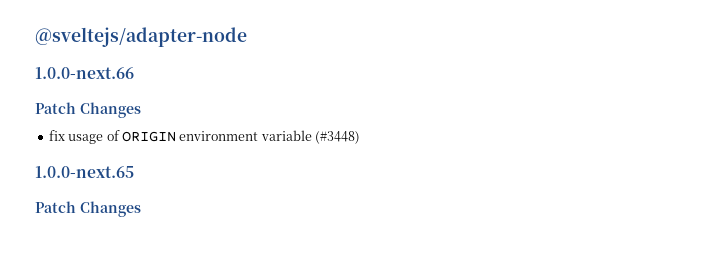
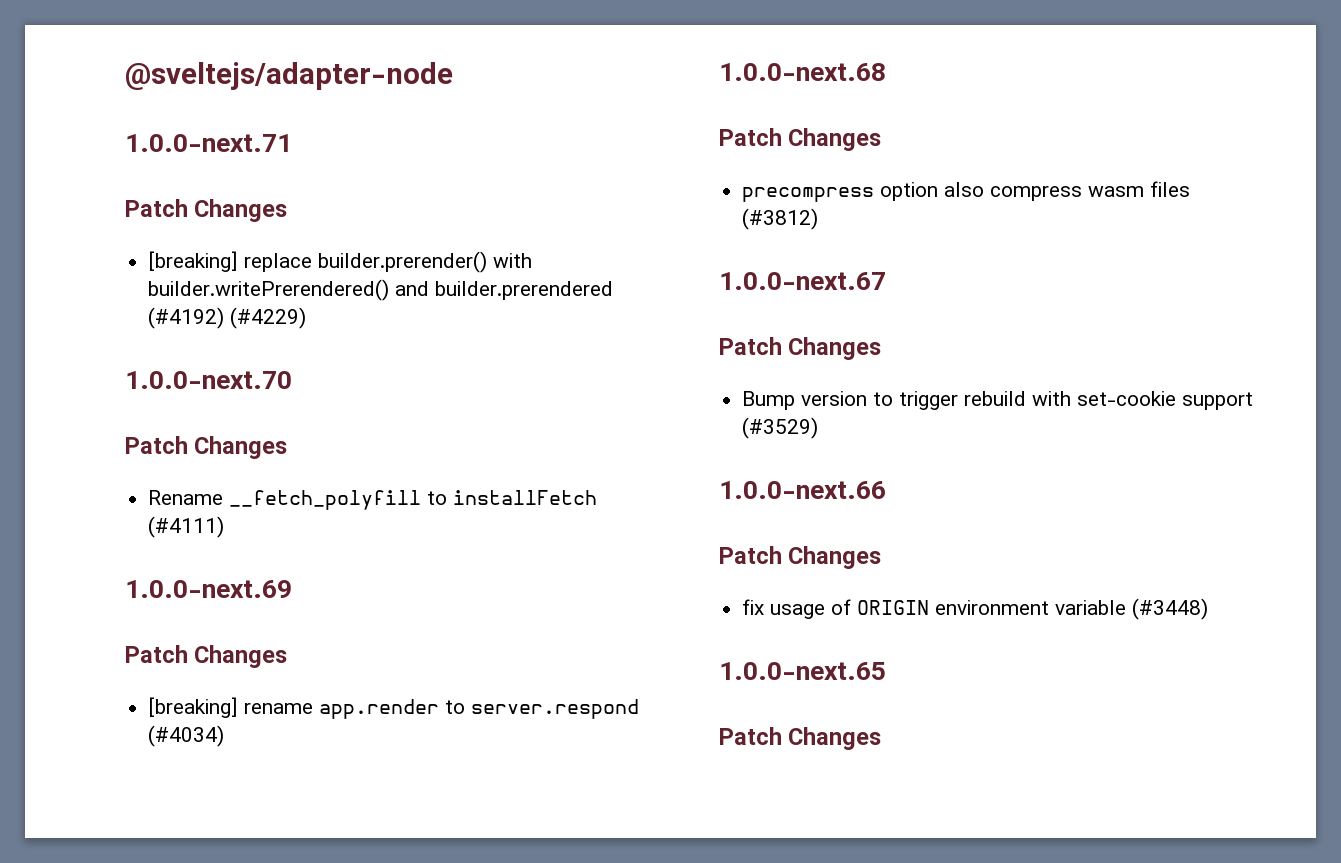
+ 1.0.0-next.71
+ Patch Changes
+ [breaking] replace builder.prerender() with builder.writePrerendered() and builder.prerendered (#4192) (#4229)
+ 1.0.0-next.70
+ Patch Changes
+ Rename __fetch_polyfill to installFetch (#4111)
+ 1.0.0-next.69
+ Patch Changes
+ [breaking] rename app.render to server.respond (#4034)
+ 1.0.0-next.68
+ Patch Changes
+ precompress option also compress wasm files (#3812)
+ 1.0.0-next.67
+ Patch Changes
+ Bump version to trigger rebuild with set-cookie support (#3529)

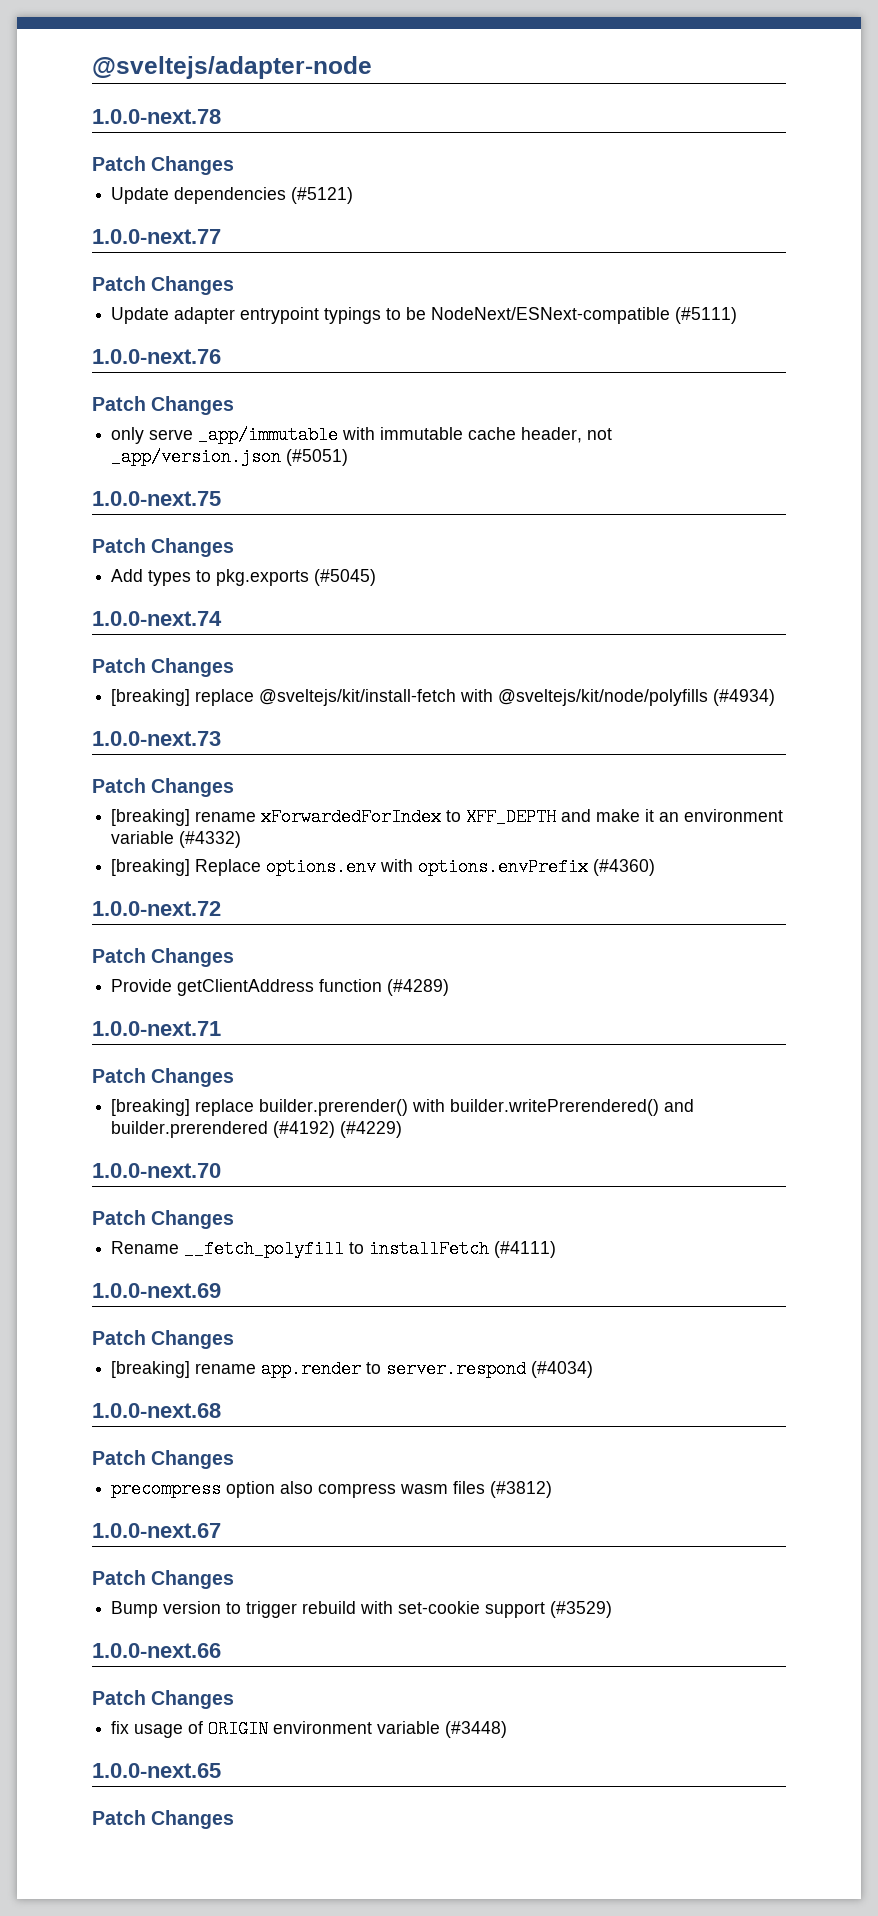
+ 1.0.0-next.78
+ Patch Changes
+ Update dependencies (#5121)
+ 1.0.0-next.77
+ Patch Changes
+ Update adapter entrypoint typings to be NodeNext/ESNext-compatible (#5111)
+ 1.0.0-next.76
+ Patch Changes
+ only serve _app/immutable with immutable cache header, not _app/version.json (#5051)
+ 1.0.0-next.75
+ Patch Changes
+ Add types to pkg.exports (#5045)
+ 1.0.0-next.74
+ Patch Changes
+ [breaking] replace @sveltejs/kit/install-fetch with @sveltejs/kit/node/polyfills (#4934)
+ 1.0.0-next.73
+ Patch Changes
+ [breaking] rename xForwardedForIndex to XFF_DEPTH and make it an environment variable (#4332)
+ [breaking] Replace options.env with options.envPrefix (#4360)
+ 1.0.0-next.72
+ Patch Changes
+ Provide getClientAddress function (#4289)

